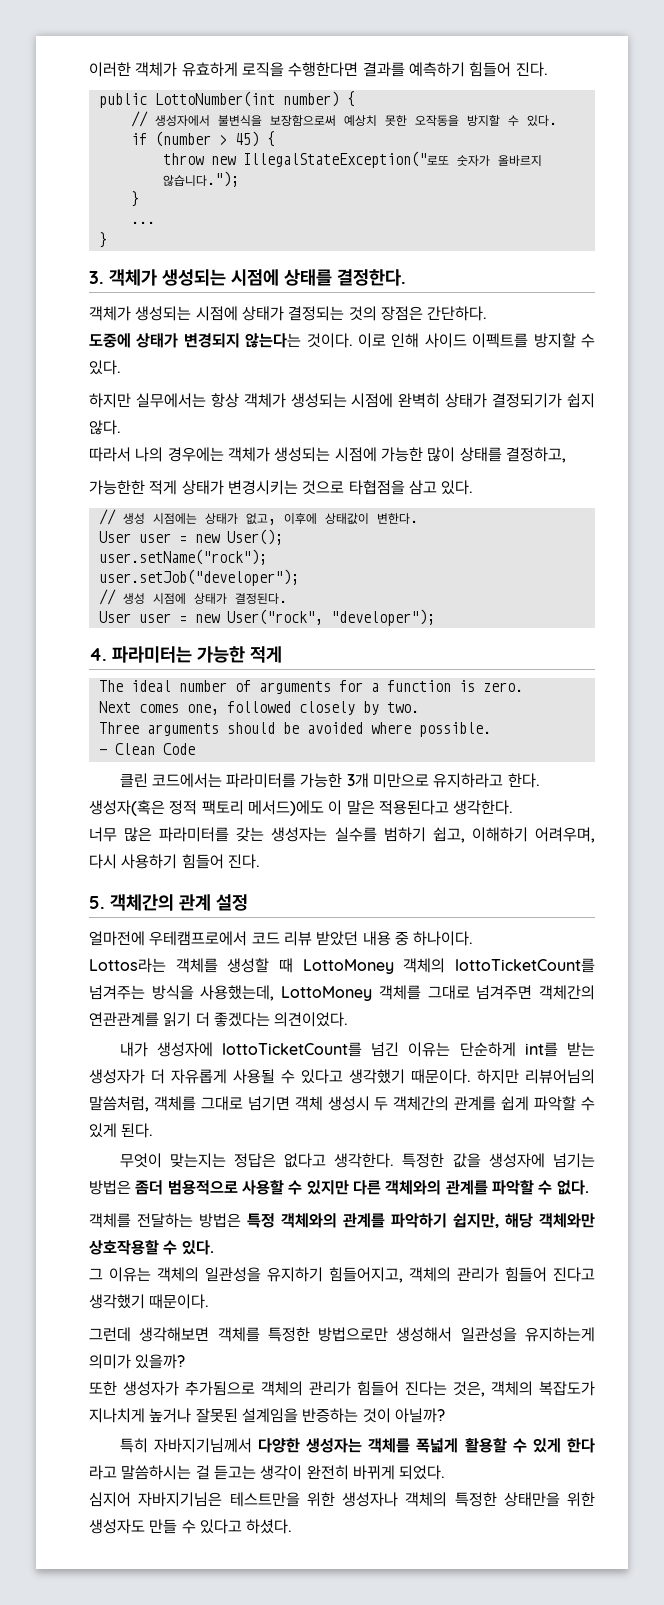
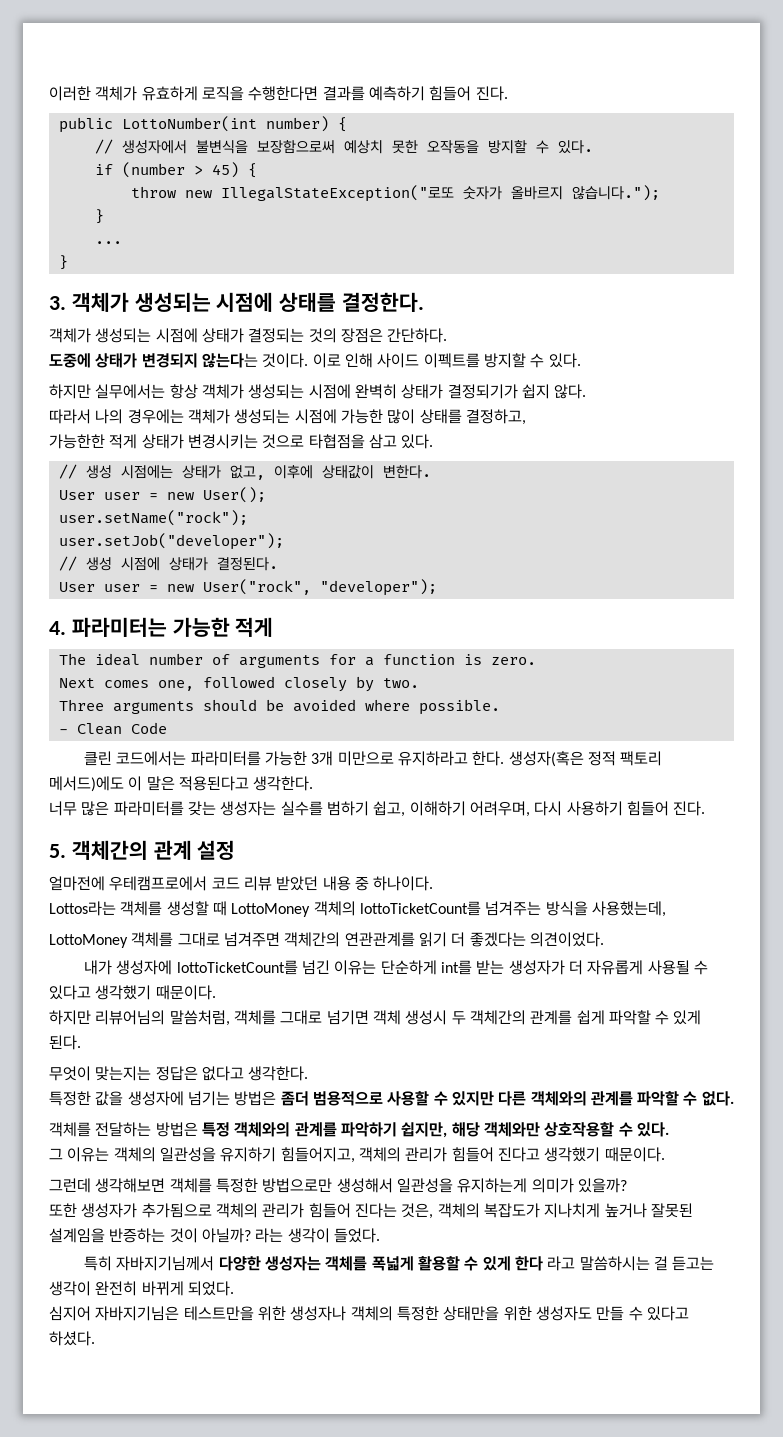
- Lottos라는 객체를 생성할 때 LottoMoney 객체의 lottoTicketCount를 넘겨주는 방식을 사용했는데, LottoMoney 객체를 그대로 넘겨주면 객체간의 연관관계를 읽기 더 좋겠다는 의견이었다.
+ Lottos라는 객체를 생성할 때 LottoMoney 객체의 lottoTicketCount를 넘겨주는 방식을 사용했는데,
+ LottoMoney 객체를 그대로 넘겨주면 객체간의 연관관계를 읽기 더 좋겠다는 의견이었다.
- 내가 생성자에 lottoTicketCount를 넘긴 이유는 단순하게 int를 받는 생성자가 더 자유롭게 사용될 수 있다고 생각했기 때문이다. 하지만 리뷰어님의 말씀처럼, 객체를 그대로 넘기면 객체 생성시 두 객체간의 관계를 쉽게 파악할 수 있게 된다.
+ 내가 생성자에 lottoTicketCount를 넘긴 이유는 단순하게 int를 받는 생성자가 더 자유롭게 사용될 수 있다고 생각했기 때문이다.
+ 하지만 리뷰어님의 말씀처럼, 객체를 그대로 넘기면 객체 생성시 두 객체간의 관계를 쉽게 파악할 수 있게 된다.
- 무엇이 맞는지는 정답은 없다고 생각한다. 특정한 값을 생성자에 넘기는 방법은 좀더 범용적으로 사용할 수 있지만 다른 객체와의 관계를 파악할 수 없다.
+ 무엇이 맞는지는 정답은 없다고 생각한다.
+ 특정한 값을 생성자에 넘기는 방법은 좀더 범용적으로 사용할 수 있지만 다른 객체와의 관계를 파악할 수 없다.
+ 라는 생각이 들었다.

